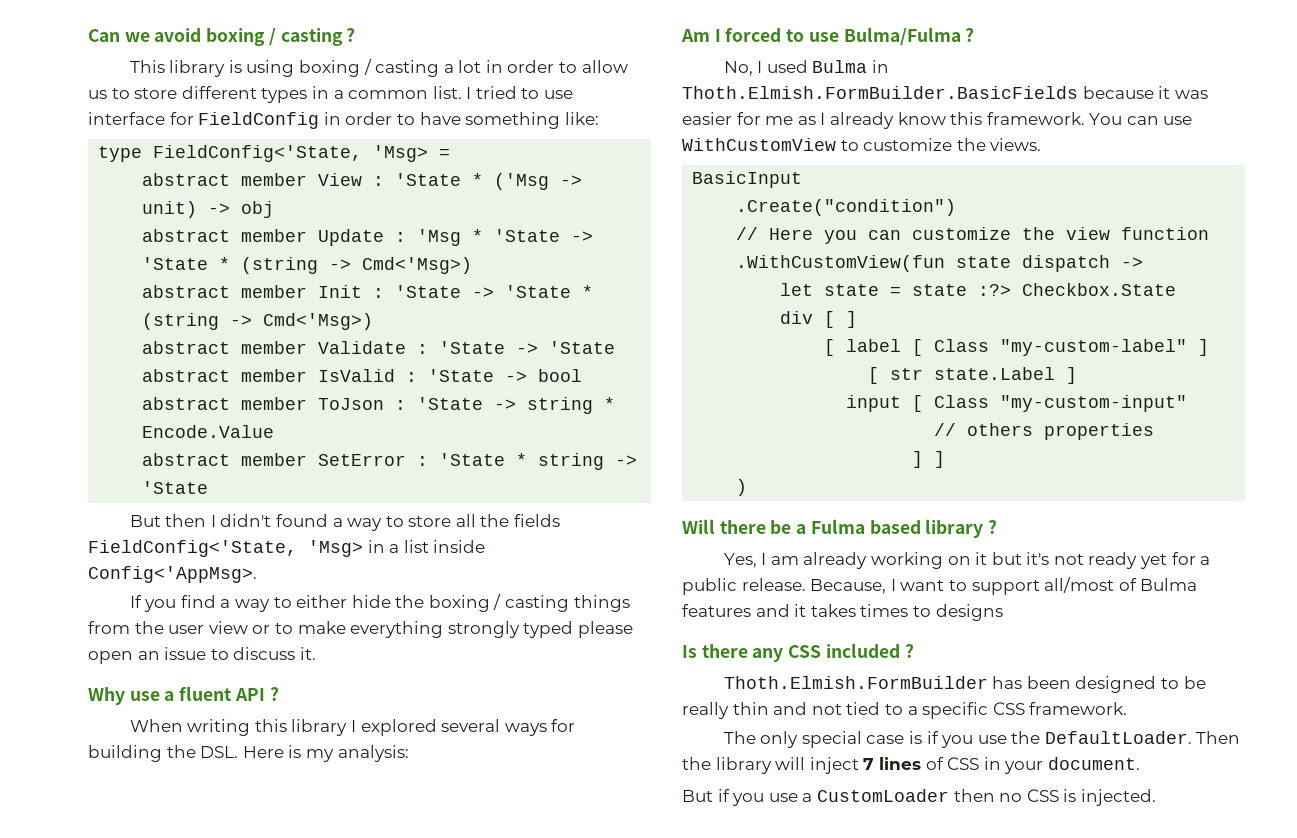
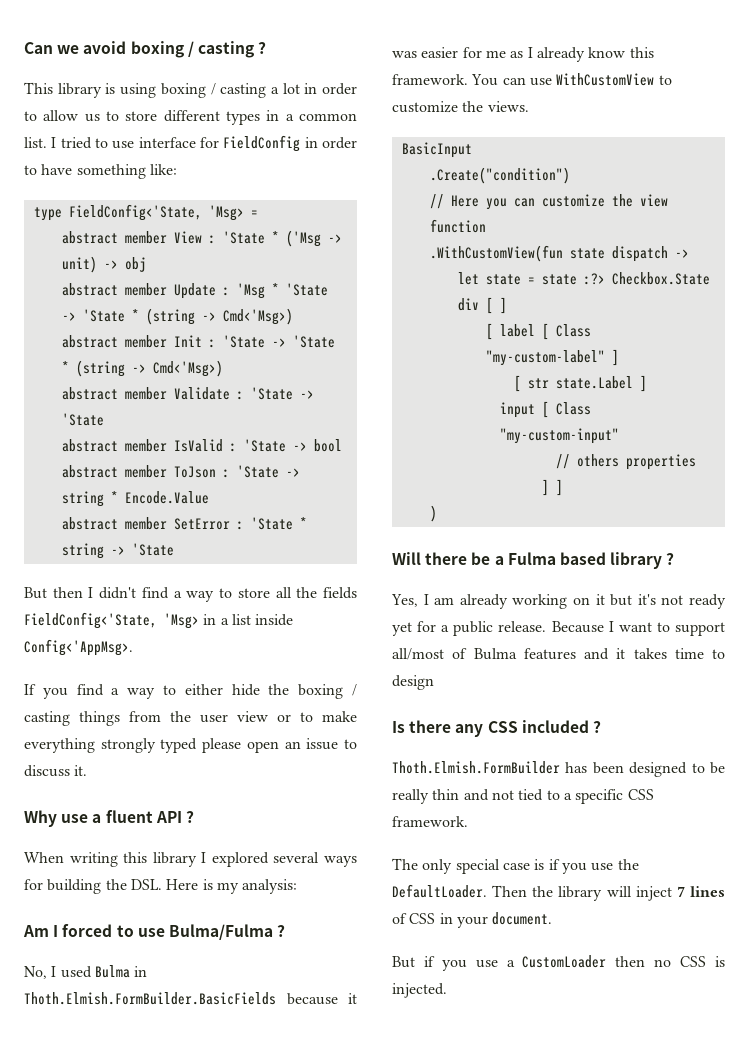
- But then I didn't found a way to store all the fields FieldConfig<'State, 'Msg> in a list inside Config<'AppMsg>.
+ But then I didn't find a way to store all the fields FieldConfig<'State, 'Msg> in a list inside Config<'AppMsg>.
- Because, I want to support all/most of Bulma features and it takes times to designs
+ Because I want to support all/most of Bulma features and it takes time to design

